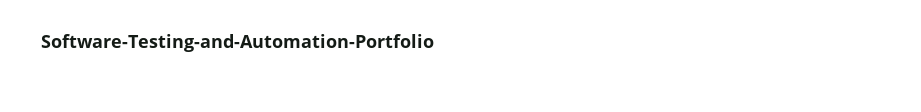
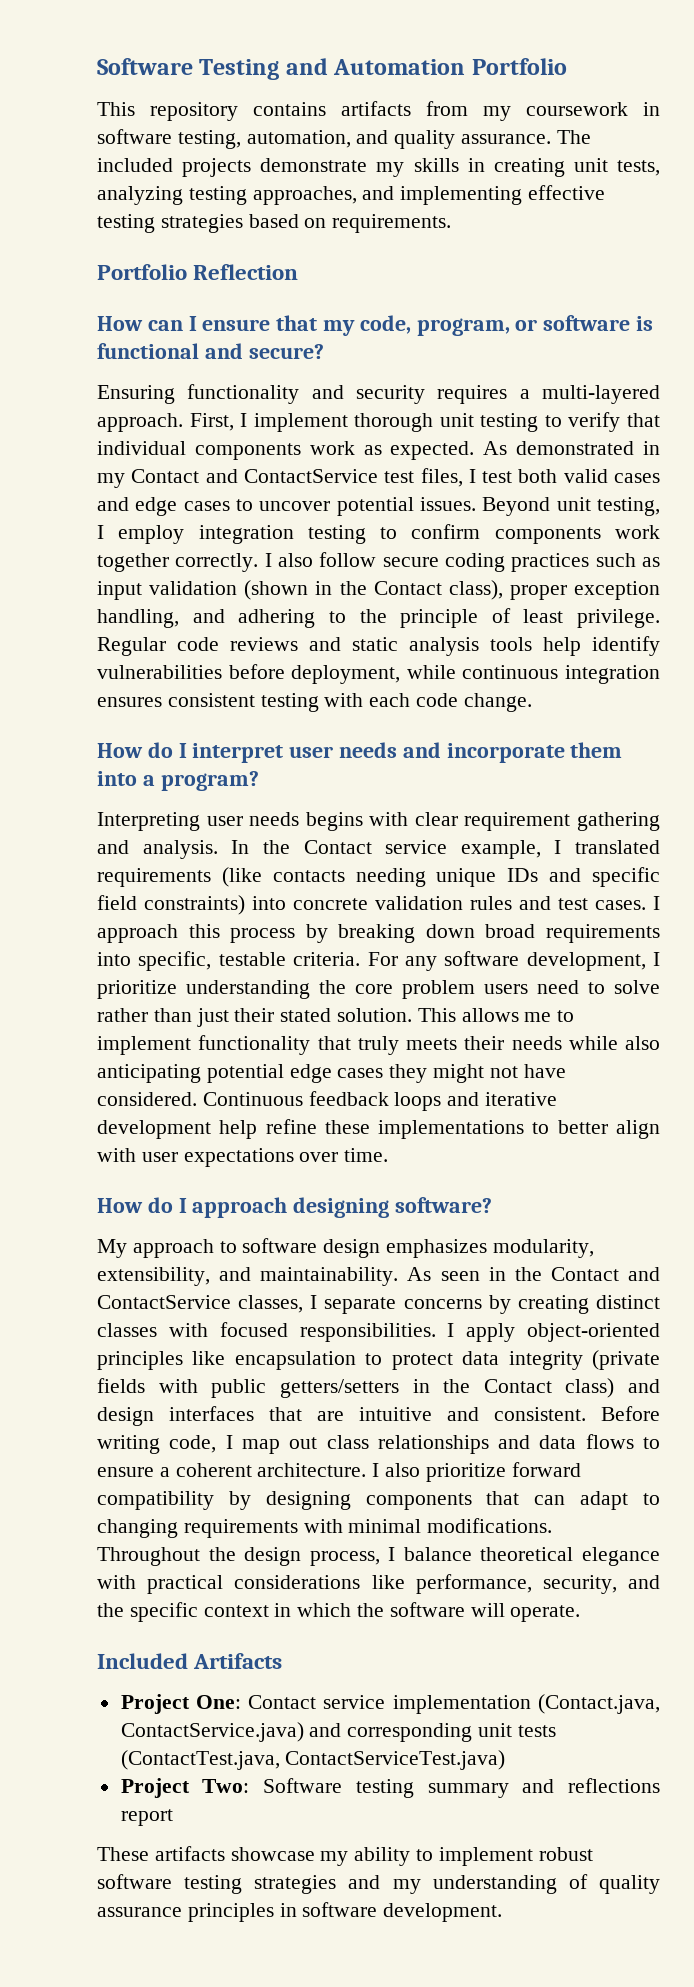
- Software-Testing-and-Automation-Portfolio
+ Software Testing and Automation Portfolio
+ This repository contains artifacts from my coursework in software testing, automation, and quality assurance. The included projects demonstrate my skills in creating unit tests, analyzing testing approaches, and implementing effective testing strategies based on requirements.
+ Portfolio Reflection
+ How can I ensure that my code, program, or software is functional and secure?
+ Ensuring functionality and security requires a multi-layered approach. First, I implement thorough unit testing to verify that individual components work as expected. As demonstrated in my Contact and ContactService test files, I test both valid cases and edge cases to uncover potential issues. Beyond unit testing, I employ integration testing to confirm components work together correctly. I also follow secure coding practices such as input validation (shown in the Contact class), proper exception handling, and adhering to the principle of least privilege. Regular code reviews and static analysis tools help identify vulnerabilities before deployment, while continuous integration ensures consistent testing with each code change.
+ How do I interpret user needs and incorporate them into a program?
+ Interpreting user needs begins with clear requirement gathering and analysis. In the Contact service example, I translated requirements (like contacts needing unique IDs and specific field constraints) into concrete validation rules and test cases. I approach this process by breaking down broad requirements into specific, testable criteria. For any software development, I prioritize understanding the core problem users need to solve rather than just their stated solution. This allows me to implement functionality that truly meets their needs while also anticipating potential edge cases they might not have considered. Continuous feedback loops and iterative development help refine these implementations to better align with user expectations over time.
+ How do I approach designing software?
+ My approach to software design emphasizes modularity, extensibility, and maintainability. As seen in the Contact and ContactService classes, I separate concerns by creating distinct classes with focused responsibilities. I apply object-oriented principles like encapsulation to protect data integrity (private fields with public getters/setters in the Contact class) and design interfaces that are intuitive and consistent. Before writing code, I map out class relationships and data flows to ensure a coherent architecture. I also prioritize forward compatibility by designing components that can adapt to changing requirements with minimal modifications. Throughout the design process, I balance theoretical elegance with practical considerations like performance, security, and the specific context in which the software will operate.
+ Included Artifacts
+ Project One: Contact service implementation (Contact.java, ContactService.java) and corresponding unit tests (ContactTest.java, ContactServiceTest.java)
+ Project Two: Software testing summary and reflections report
+ These artifacts showcase my ability to implement robust software testing strategies and my understanding of quality assurance principles in software development.

